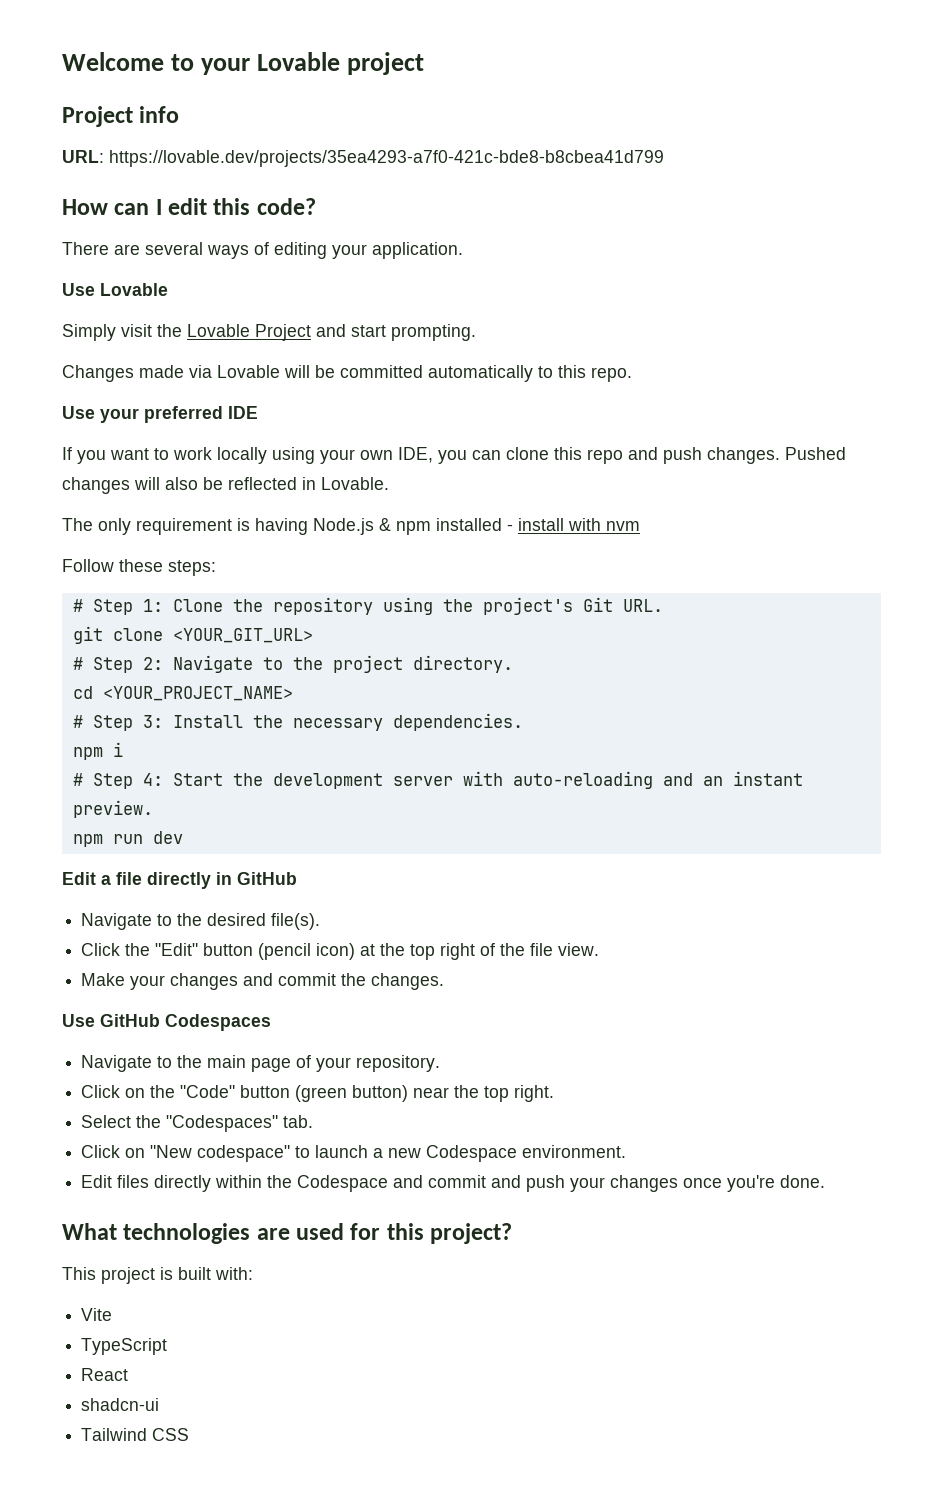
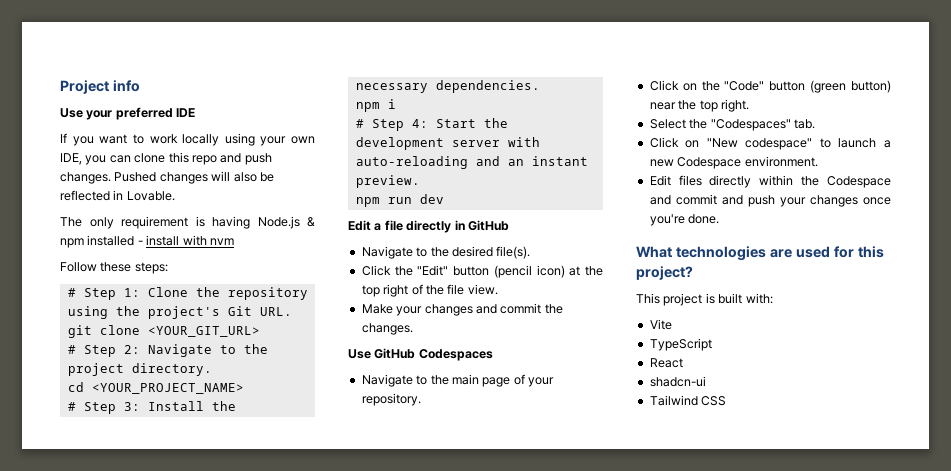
- Welcome to your Lovable project
  Project info
- URL: https://lovable.dev/projects/35ea4293-a7f0-421c-bde8-b8cbea41d799
- How can I edit this code?
- There are several ways of editing your application.
- Use Lovable
- Simply visit the Lovable Project and start prompting.
- Changes made via Lovable will be committed automatically to this repo.

